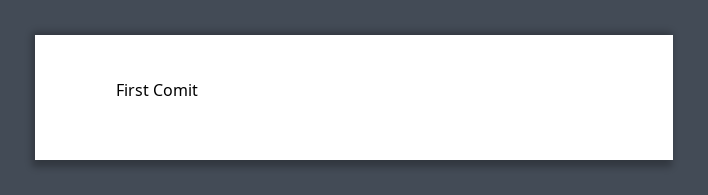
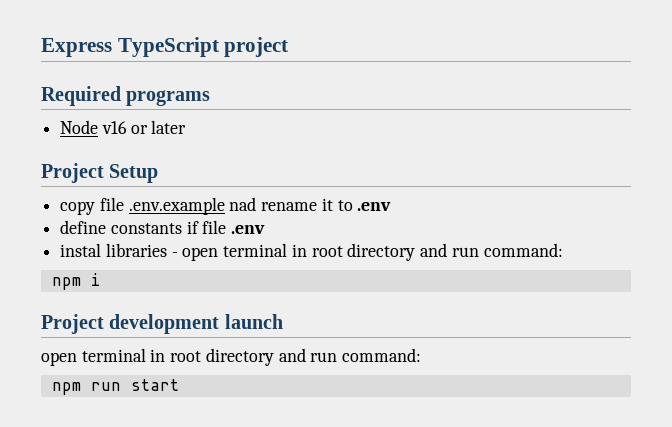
- First Comit
+ Express TypeScript project
+ Required programs
+ Node v16 or later
+ Project Setup
+ copy file .env.example nad rename it to .env
+ define constants if file .env
+ instal libraries - open terminal in root directory and run command:
+ npm i
+ Project development launch
+ open terminal in root directory and run command:
+ npm run start

